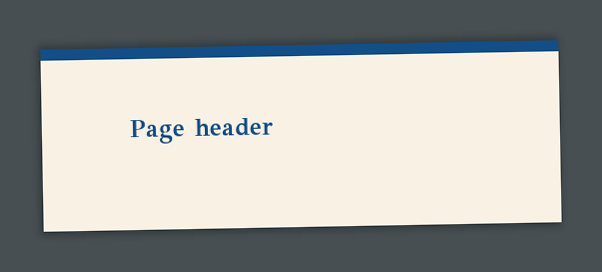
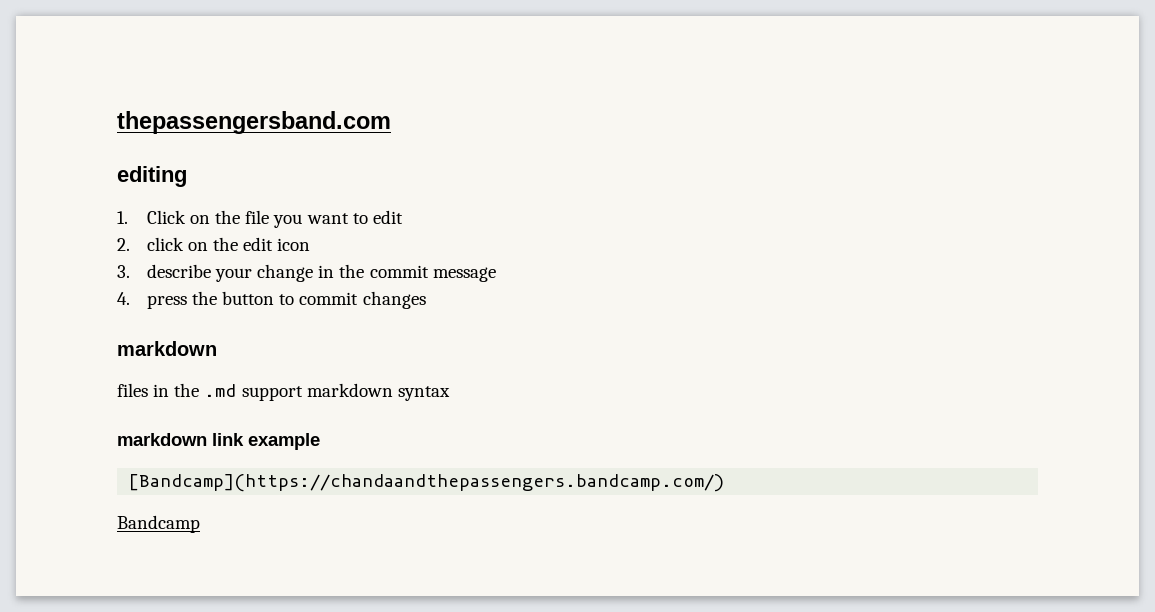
- Page header
+ thepassengersband.com
+ editing
+ 1. Click on the file you want to edit
+ 2. click on the edit icon
+ 3. describe your change in the commit message
+ 4. press the button to commit changes
+ markdown
+ files in the .md support markdown syntax
+ markdown link example
+ [Bandcamp](https://chandaandthepassengers.bandcamp.com/)
+ Bandcamp

